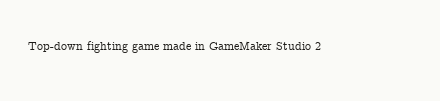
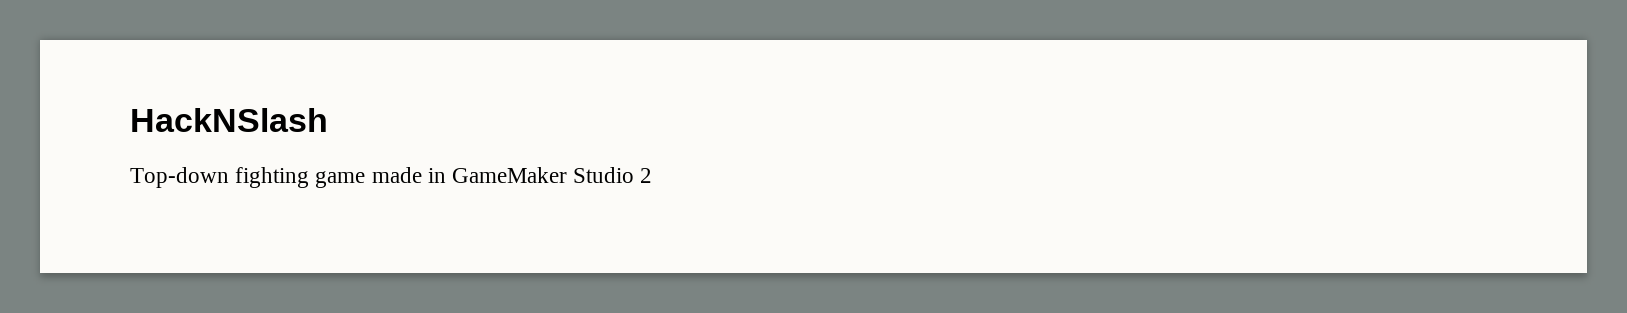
+ HackNSlash

